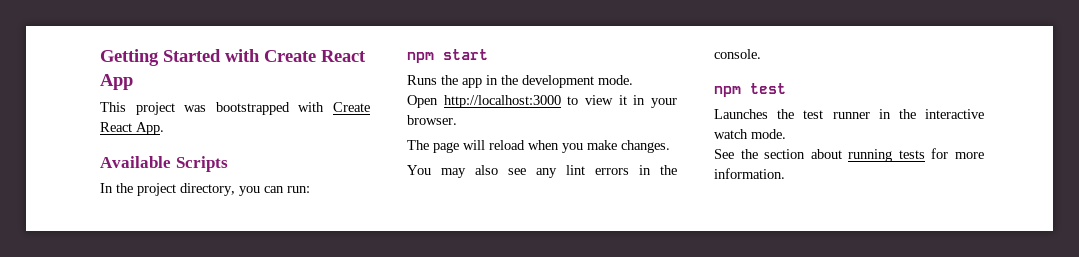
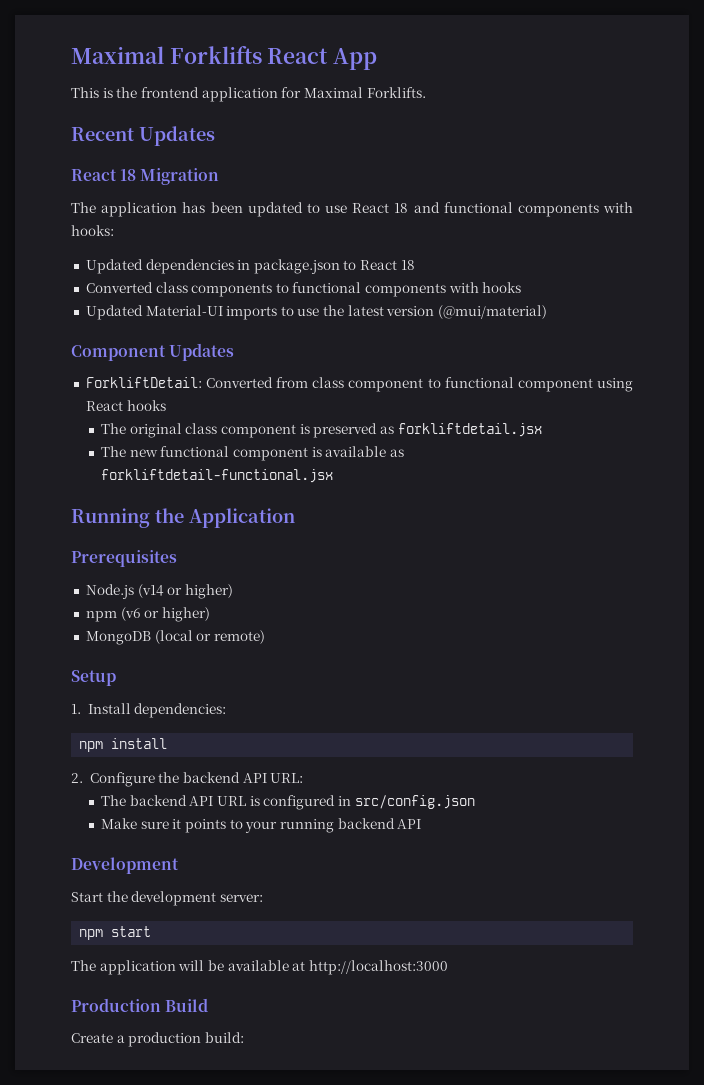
- Getting Started with Create React App
+ Maximal Forklifts React App
- This project was bootstrapped with Create React App.
- Available Scripts
- In the project directory, you can run:
+ This is the frontend application for Maximal Forklifts.
+ Recent Updates
+ React 18 Migration
+ The application has been updated to use React 18 and functional components with hooks:
+ Updated dependencies in package.json to React 18
+ Converted class components to functional components with hooks
+ Updated Material-UI imports to use the latest version (@mui/material)
+ Component Updates
+ ForkliftDetail: Converted from class component to functional component using React hooks
+ The original class component is preserved as forkliftdetail.jsx
+ The new functional component is available as forkliftdetail-functional.jsx
+ Running the Application
+ Prerequisites
+ Node.js (v14 or higher)
+ npm (v6 or higher)
+ MongoDB (local or remote)
+ Setup
+ 1. Install dependencies:
+ npm install
+ 2. Configure the backend API URL:
+ The backend API URL is configured in src/config.json
+ Make sure it points to your running backend API
+ Development
+ Start the development server:
  npm start
- Runs the app in the development mode.
- Open http://localhost:3000 to view it in your browser.
- The page will reload when you make changes.
- You may also see any lint errors in the console.
- npm test
- Launches the test runner in the interactive watch mode.
- See the section about running tests for more information.
+ The application will be available at http://localhost:3000
+ Production Build
+ Create a production build:

